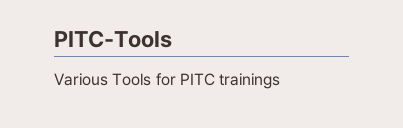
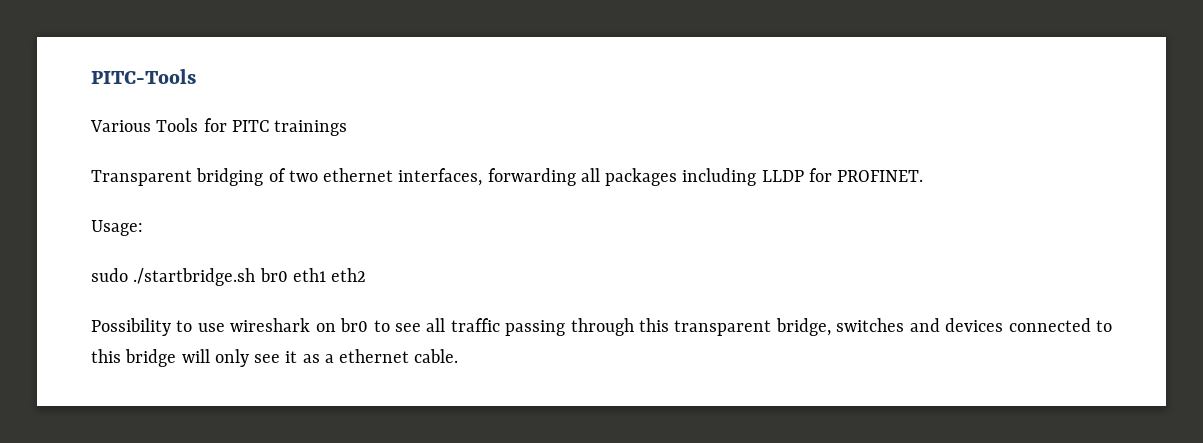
+ Transparent bridging of two ethernet interfaces, forwarding all packages including LLDP for PROFINET.
+ Usage:
+ sudo ./startbridge.sh br0 eth1 eth2
+ Possibility to use wireshark on br0 to see all traffic passing through this transparent bridge, switches and devices connected to this bridge will only see it as a ethernet cable.

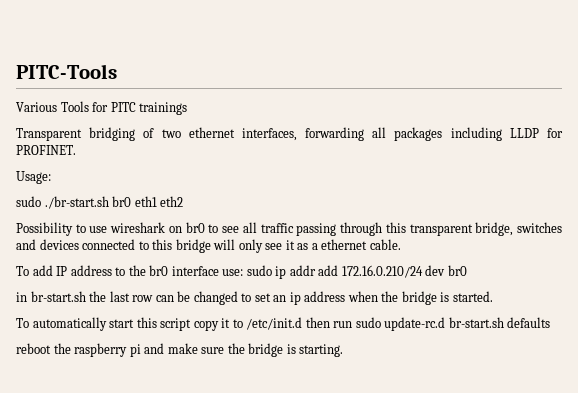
- sudo ./startbridge.sh br0 eth1 eth2
+ sudo ./br-start.sh br0 eth1 eth2
+ To add IP address to the br0 interface use: sudo ip addr add 172.16.0.210/24 dev br0
+ in br-start.sh the last row can be changed to set an ip address when the bridge is started.
+ To automatically start this script copy it to /etc/init.d then run sudo update-rc.d br-start.sh defaults
+ reboot the raspberry pi and make sure the bridge is starting.

